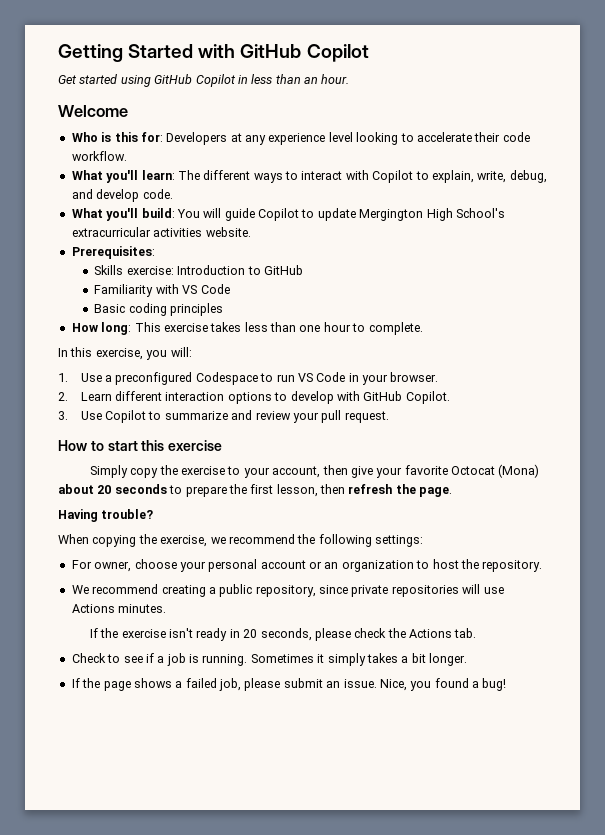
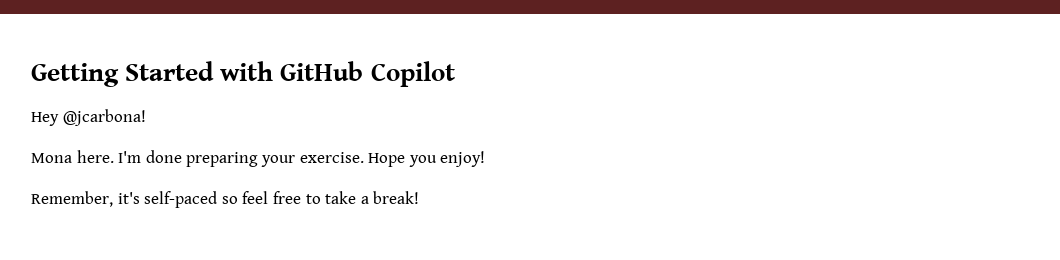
- Get started using GitHub Copilot in less than an hour.
- Welcome
- Who is this for: Developers at any experience level looking to accelerate their code workflow.
- What you'll learn: The different ways to interact with Copilot to explain, write, debug, and develop code.
- What you'll build: You will guide Copilot to update Mergington High School's extracurricular activities website.
- Prerequisites:
- Skills exercise: Introduction to GitHub
- Familiarity with VS Code
- Basic coding principles
- How long: This exercise takes less than one hour to complete.
- In this exercise, you will:
- 1. Use a preconfigured Codespace to run VS Code in your browser.
- 2. Learn different interaction options to develop with GitHub Copilot.
- 3. Use Copilot to summarize and review your pull request.
- How to start this exercise
- Simply copy the exercise to your account, then give your favorite Octocat (Mona) about 20 seconds to prepare the first lesson, then refresh the page.
- Having trouble?
- When copying the exercise, we recommend the following settings:
- For owner, choose your personal account or an organization to host the repository.
- We recommend creating a public repository, since private repositories will use Actions minutes.
- If the exercise isn't ready in 20 seconds, please check the Actions tab.
- Check to see if a job is running. Sometimes it simply takes a bit longer.
- If the page shows a failed job, please submit an issue. Nice, you found a bug!
+ Hey @jcarbona!
+ Mona here. I'm done preparing your exercise. Hope you enjoy!
+ Remember, it's self-paced so feel free to take a break!

